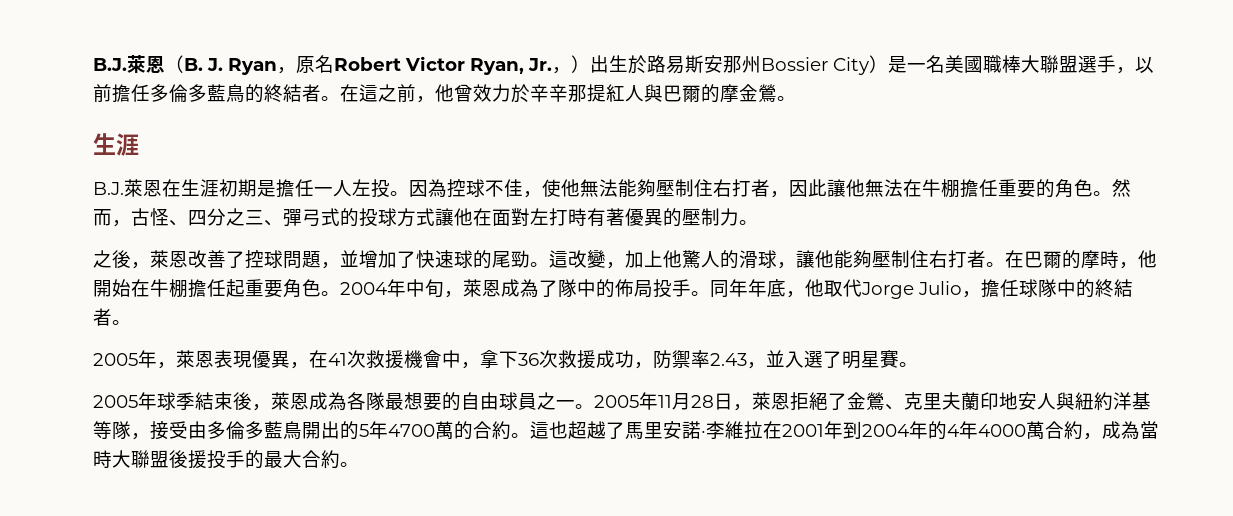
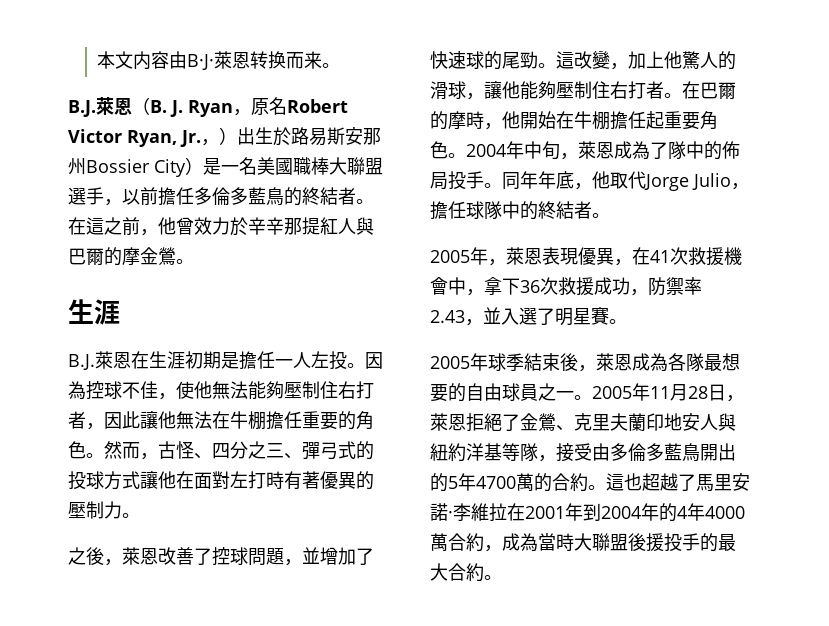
+ 本文内容由B·J·萊恩转换而来。

